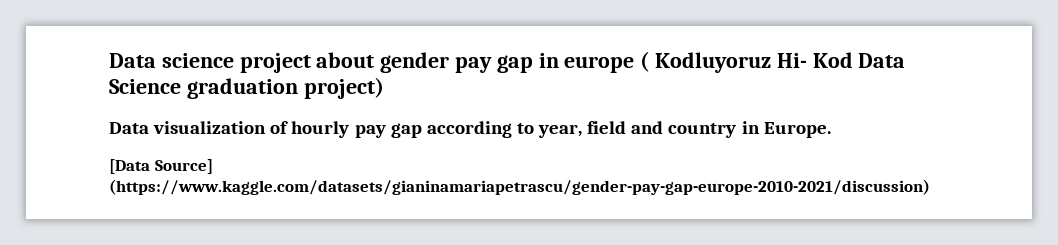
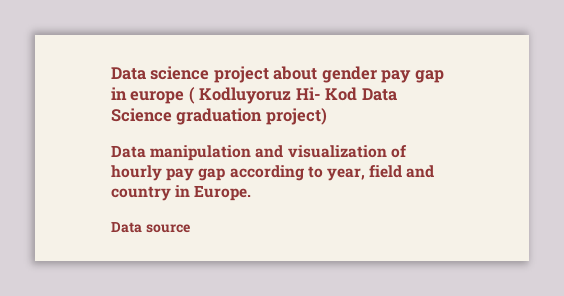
- Data visualization of hourly pay gap according to year, field and country in Europe.
+ Data manipulation and visualization of hourly pay gap according to year, field and country in Europe.
- [Data Source] (https://www.kaggle.com/datasets/gianinamariapetrascu/gender-pay-gap-europe-2010-2021/discussion)
+ Data source

